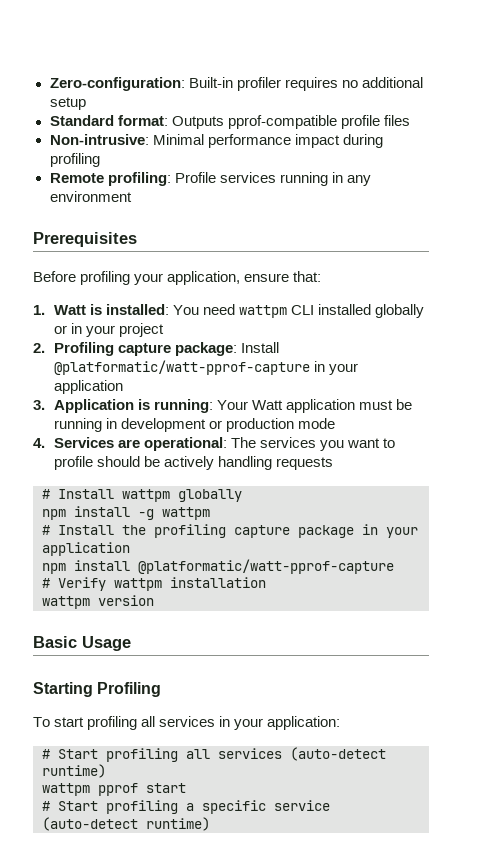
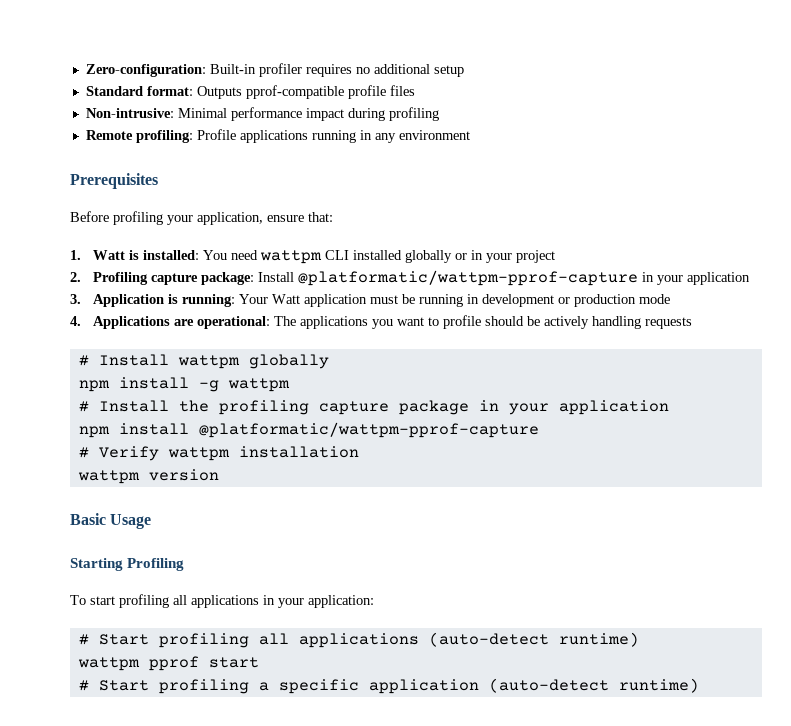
- Remote profiling: Profile services running in any environment
+ Remote profiling: Profile applications running in any environment
- 2. Profiling capture package: Install @platformatic/watt-pprof-capture in your application
+ 2. Profiling capture package: Install @platformatic/wattpm-pprof-capture in your application
- 4. Services are operational: The services you want to profile should be actively handling requests
+ 4. Applications are operational: The applications you want to profile should be actively handling requests
- npm install @platformatic/watt-pprof-capture
+ npm install @platformatic/wattpm-pprof-capture
- To start profiling all services in your application:
+ To start profiling all applications in your application:
- # Start profiling all services (auto-detect runtime)
+ # Start profiling all applications (auto-detect runtime)
- # Start profiling a specific service (auto-detect runtime)
+ # Start profiling a specific application (auto-detect runtime)

